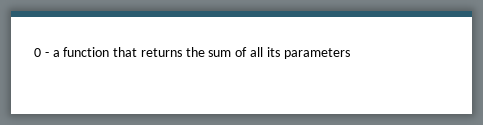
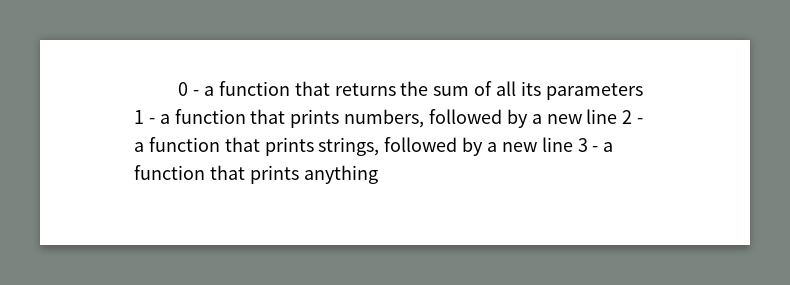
- 0 - a function that returns the sum of all its parameters
+ 0 - a function that returns the sum of all its parameters 1 - a function that prints numbers, followed by a new line 2 - a function that prints strings, followed by a new line 3 - a function that prints anything

